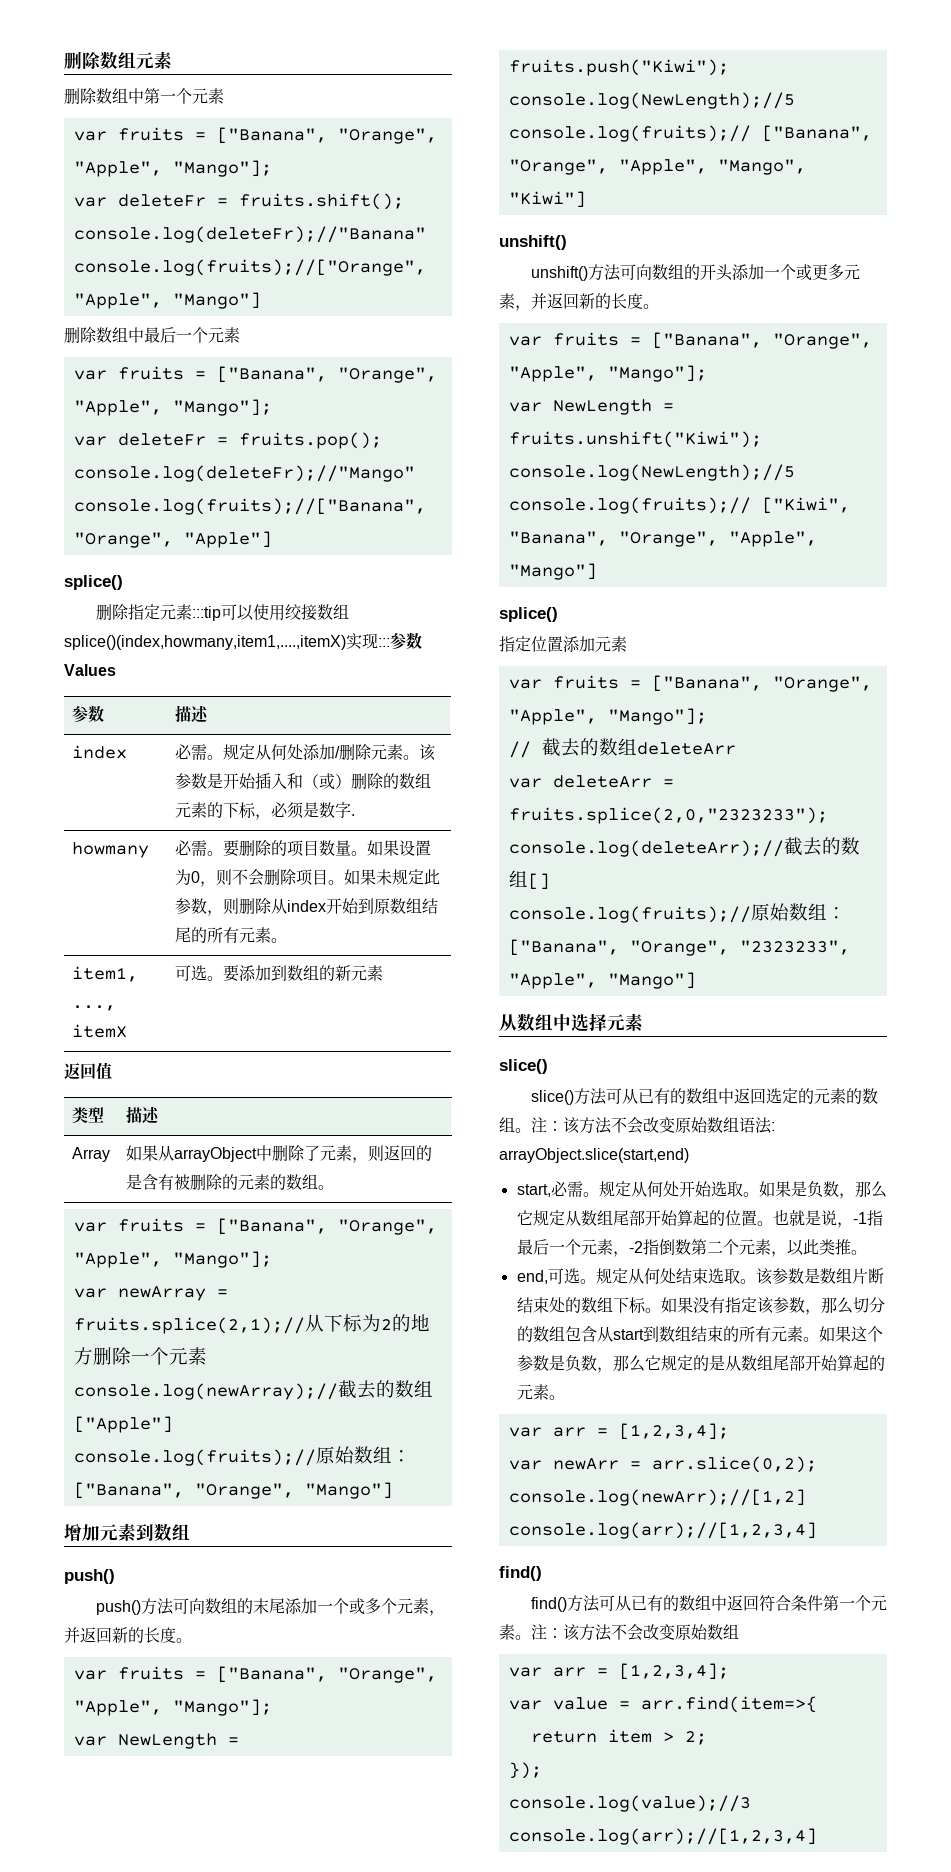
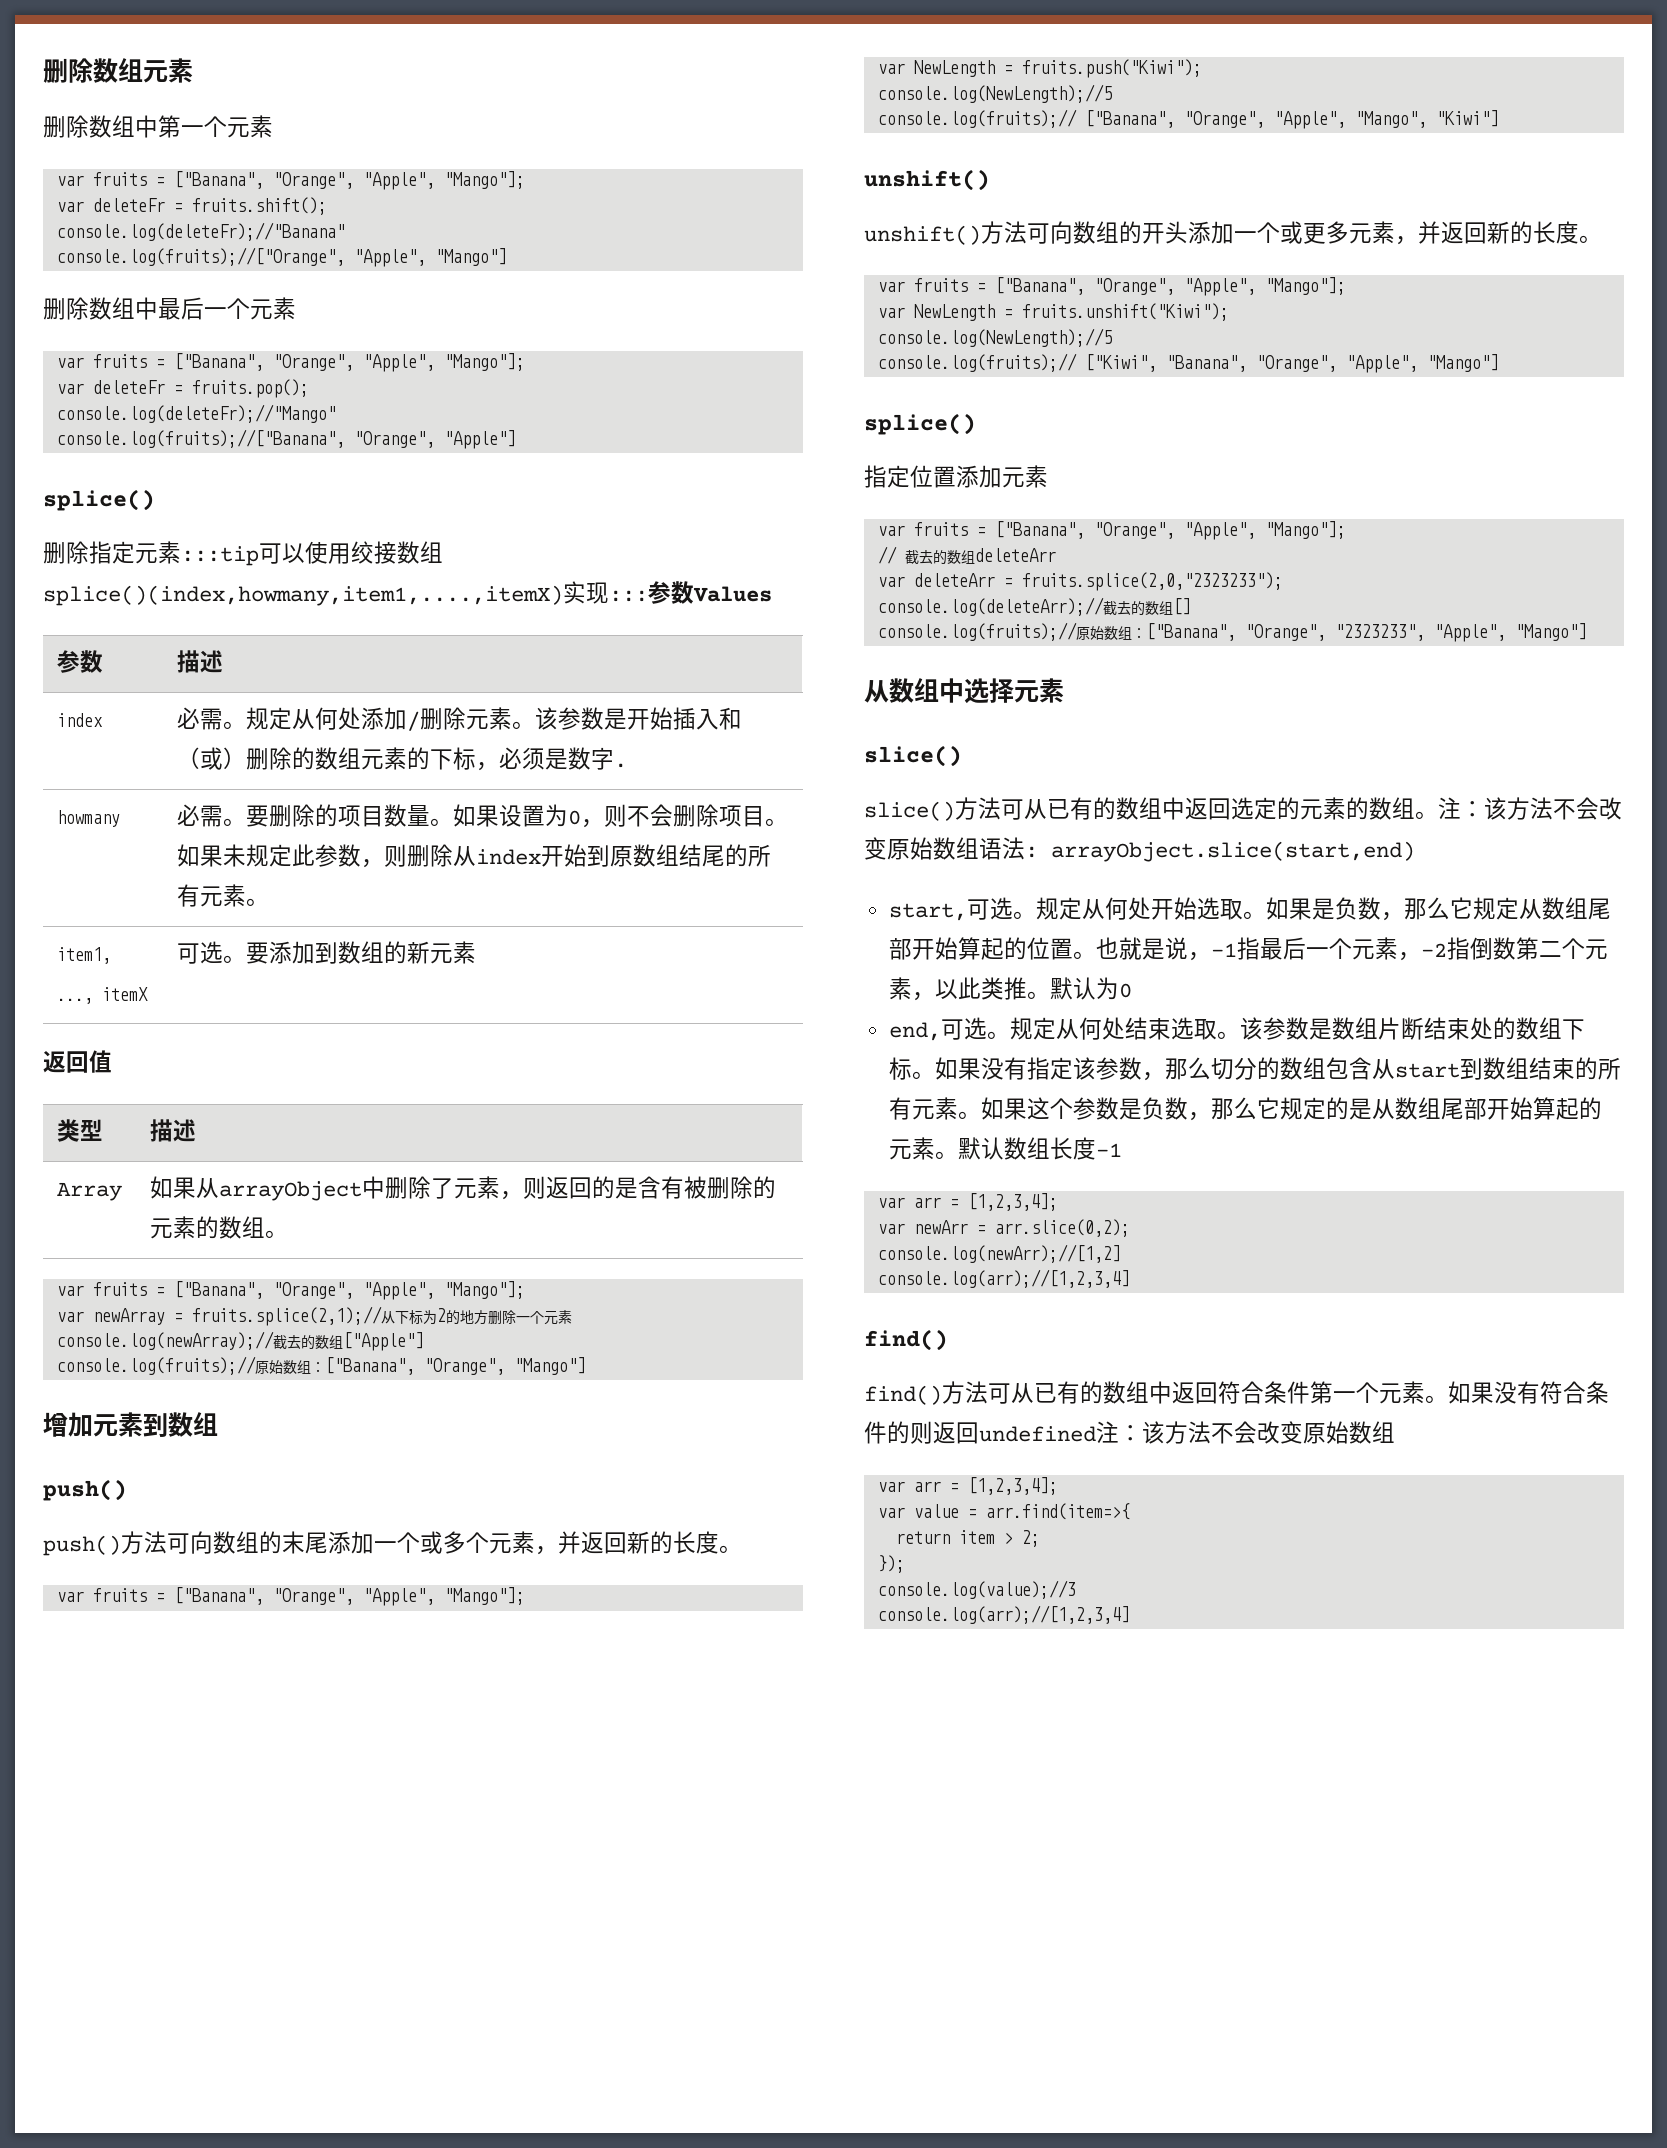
- start,必需。
+ start,可选。
+ 默认为0
+ 默认数组长度-1
- find()方法可从已有的数组中返回符合条件第一个元素。注：该方法不会改变原始数组
+ find()方法可从已有的数组中返回符合条件第一个元素。如果没有符合条件的则返回undefined注：该方法不会改变原始数组

